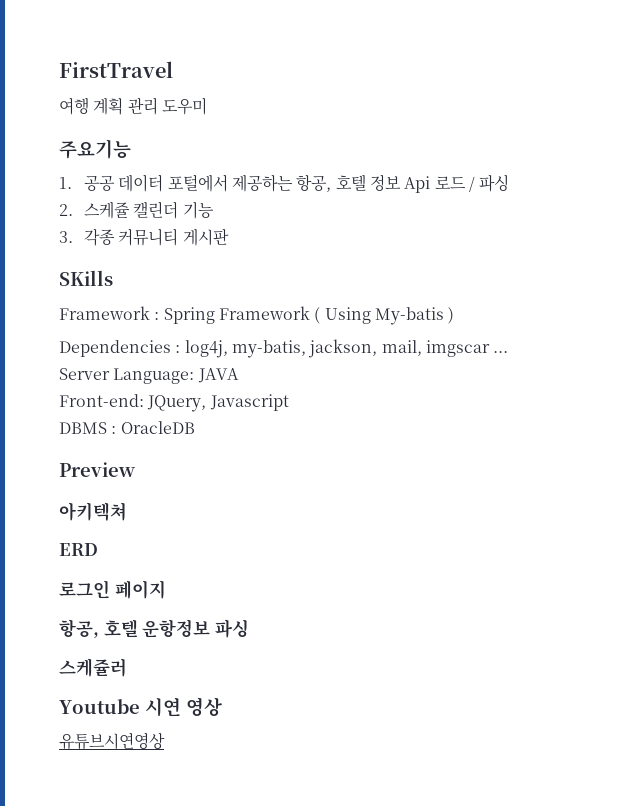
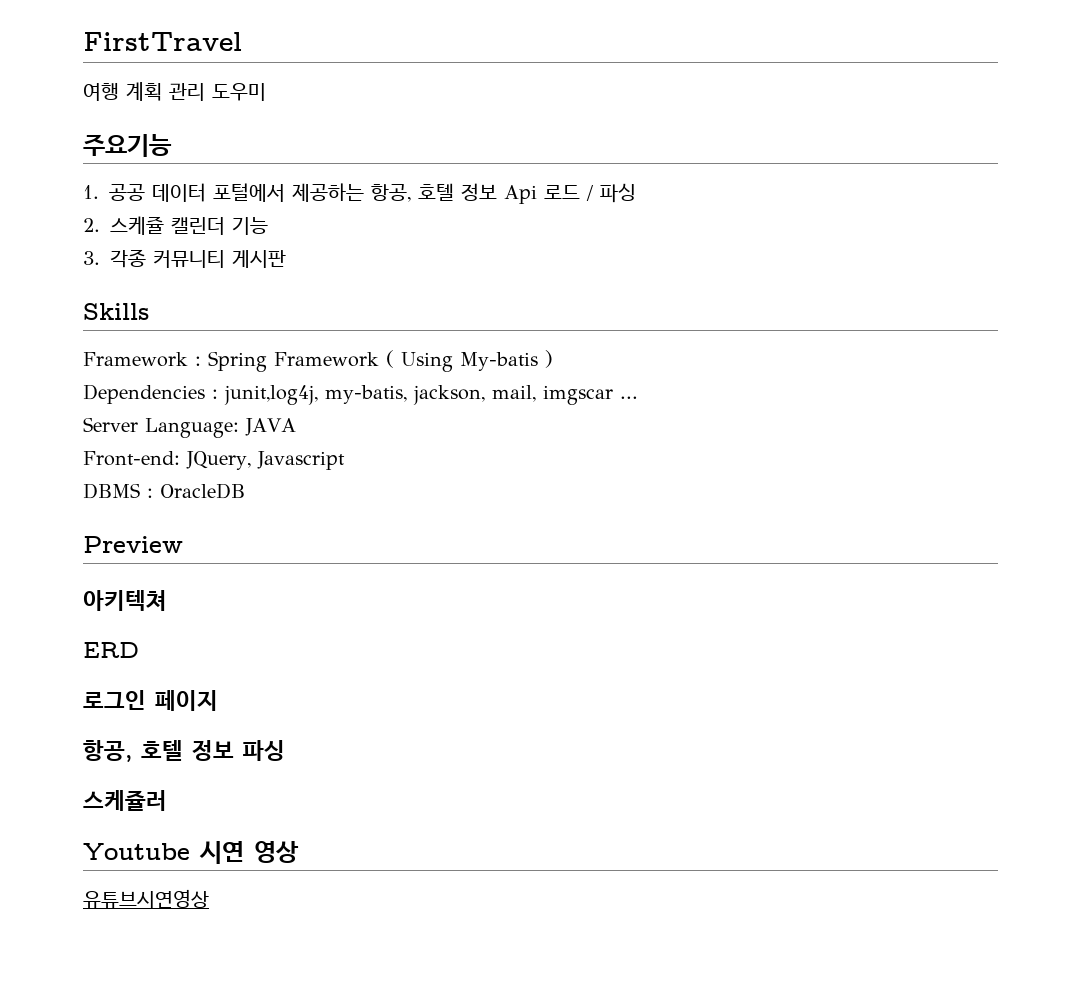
- SKills
+ Skills
- Dependencies : log4j, my-batis, jackson, mail, imgscar ...
+ Dependencies : junit,log4j, my-batis, jackson, mail, imgscar ...
- 항공, 호텔 운항정보 파싱
+ 항공, 호텔 정보 파싱

